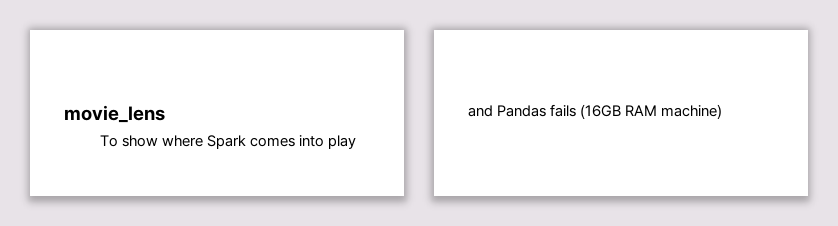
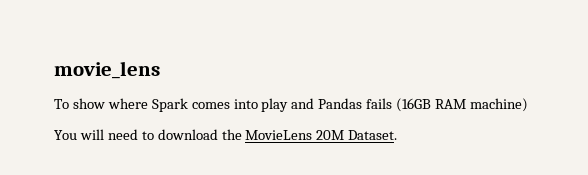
+ You will need to download the MovieLens 20M Dataset.

